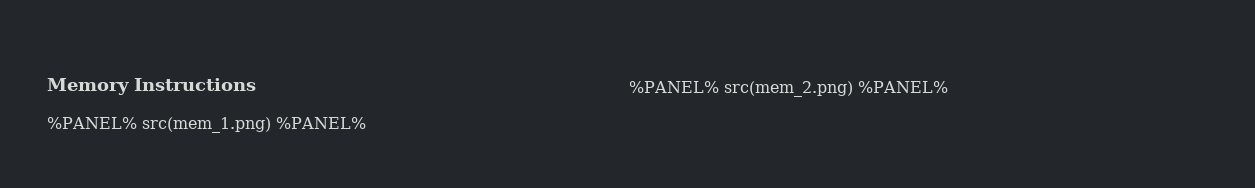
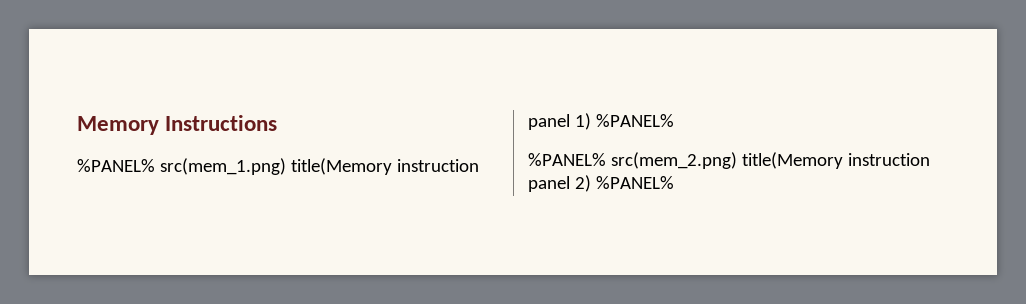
- %PANEL% src(mem_1.png) %PANEL%
+ %PANEL% src(mem_1.png) title(Memory instruction panel 1) %PANEL%
- %PANEL% src(mem_2.png) %PANEL%
+ %PANEL% src(mem_2.png) title(Memory instruction panel 2) %PANEL%

